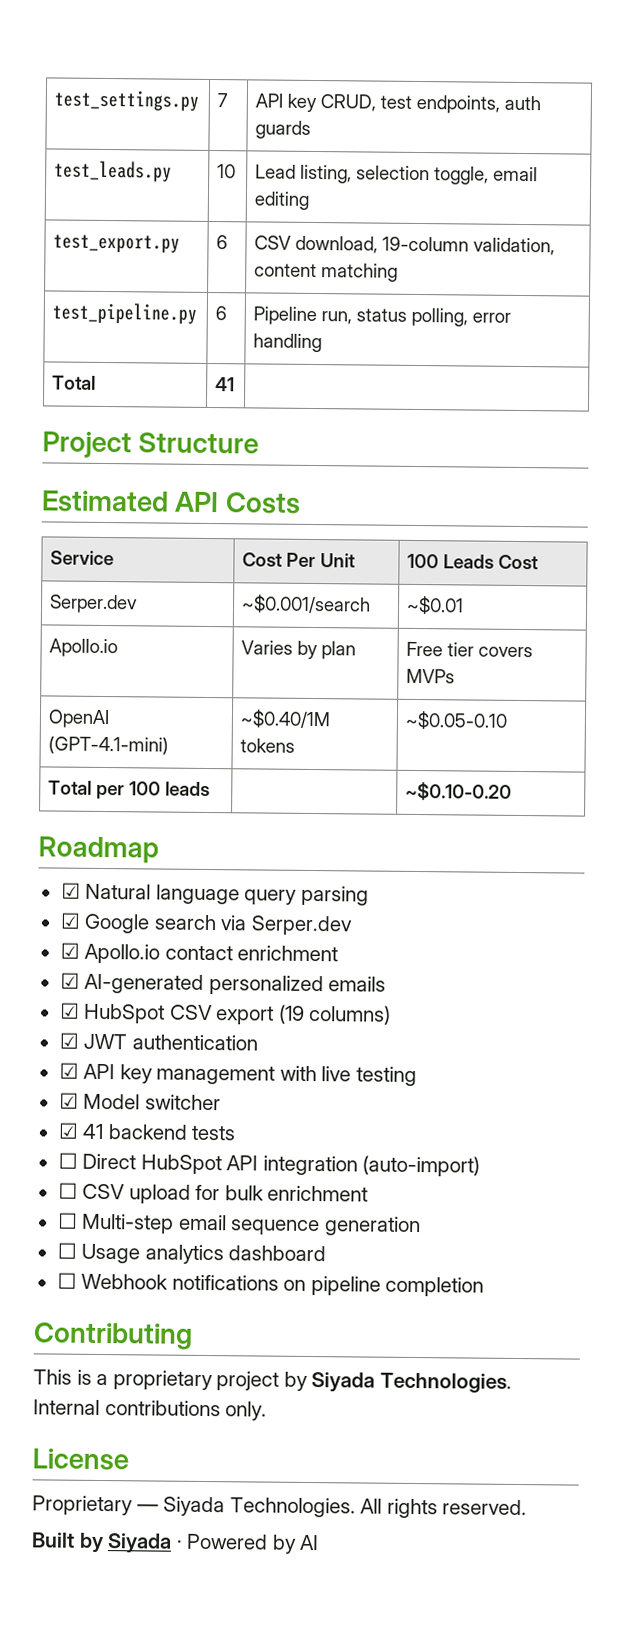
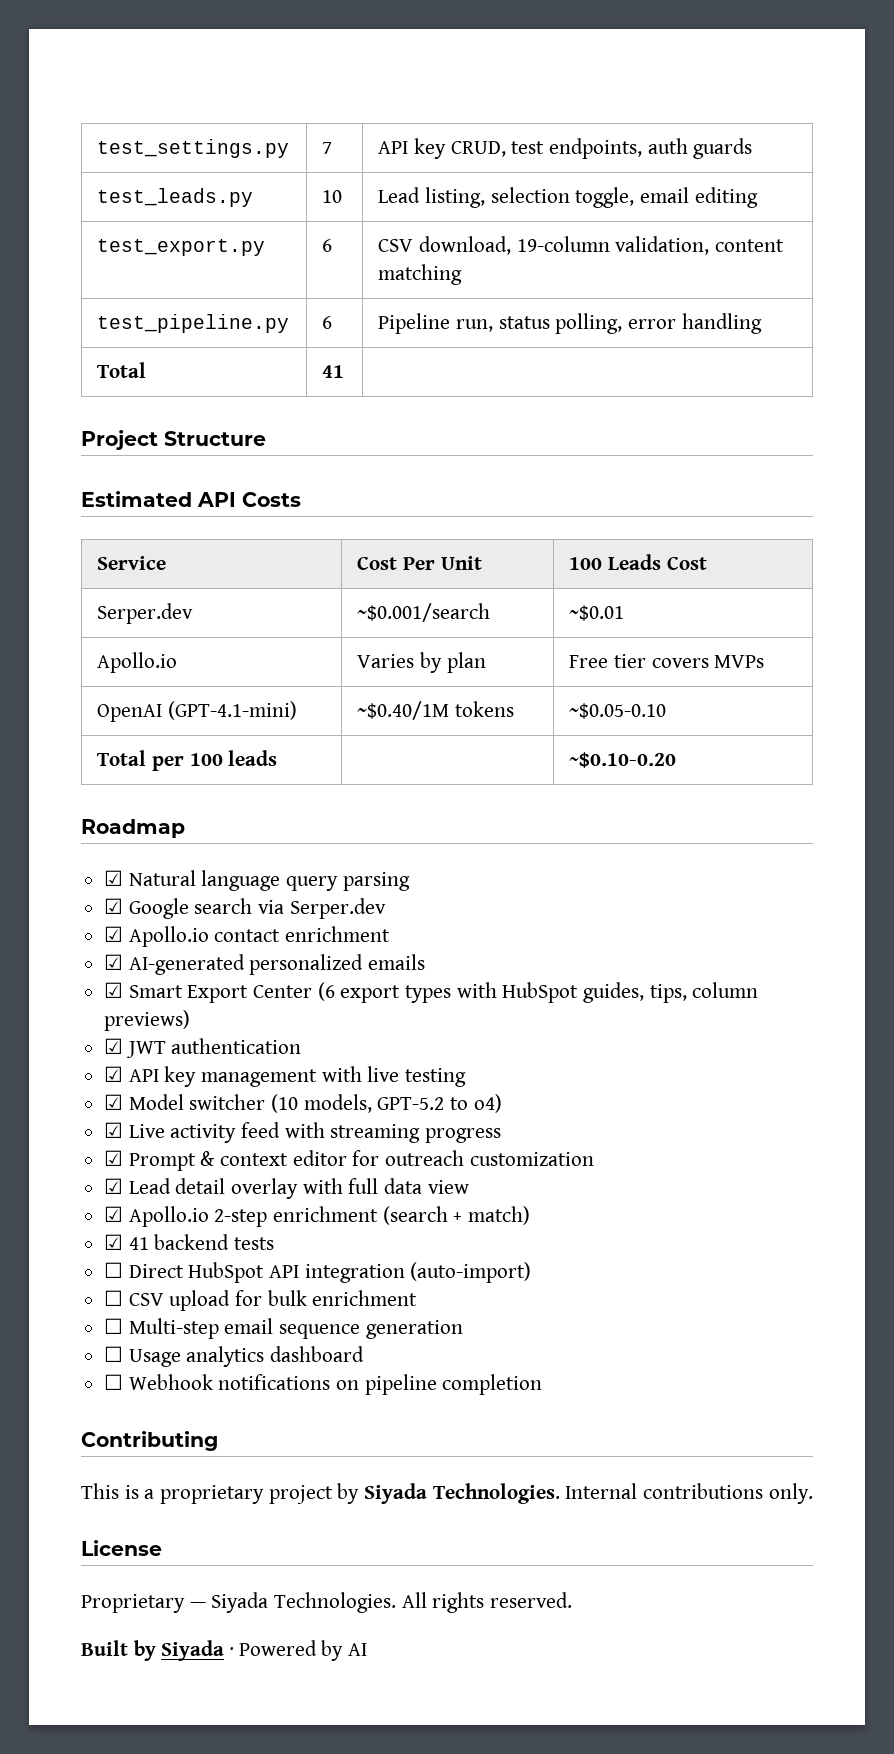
- ☑ HubSpot CSV export (19 columns)
+ ☑ Smart Export Center (6 export types with HubSpot guides, tips, column previews)
- ☑ Model switcher
+ ☑ Model switcher (10 models, GPT-5.2 to o4)
+ ☑ Live activity feed with streaming progress
+ ☑ Prompt & context editor for outreach customization
+ ☑ Lead detail overlay with full data view
+ ☑ Apollo.io 2-step enrichment (search + match)

